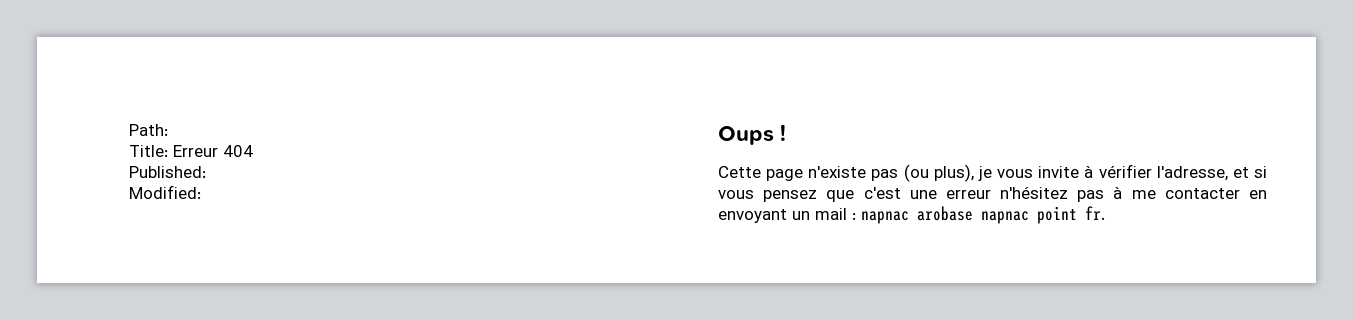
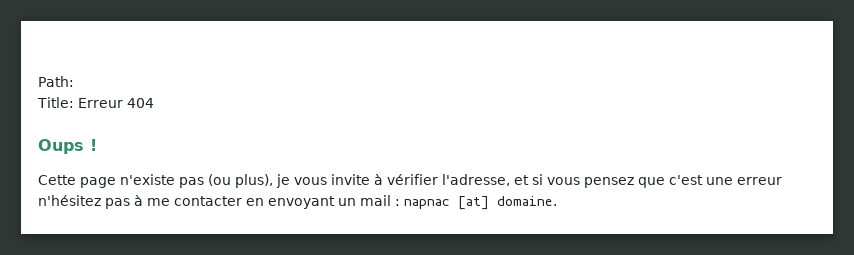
- Published:
- Modified:
- Cette page n'existe pas (ou plus), je vous invite à vérifier l'adresse, et si vous pensez que c'est une erreur n'hésitez pas à me contacter en envoyant un mail : napnac arobase napnac point fr.
+ Cette page n'existe pas (ou plus), je vous invite à vérifier l'adresse, et si vous pensez que c'est une erreur n'hésitez pas à me contacter en envoyant un mail : napnac [at] domaine.

